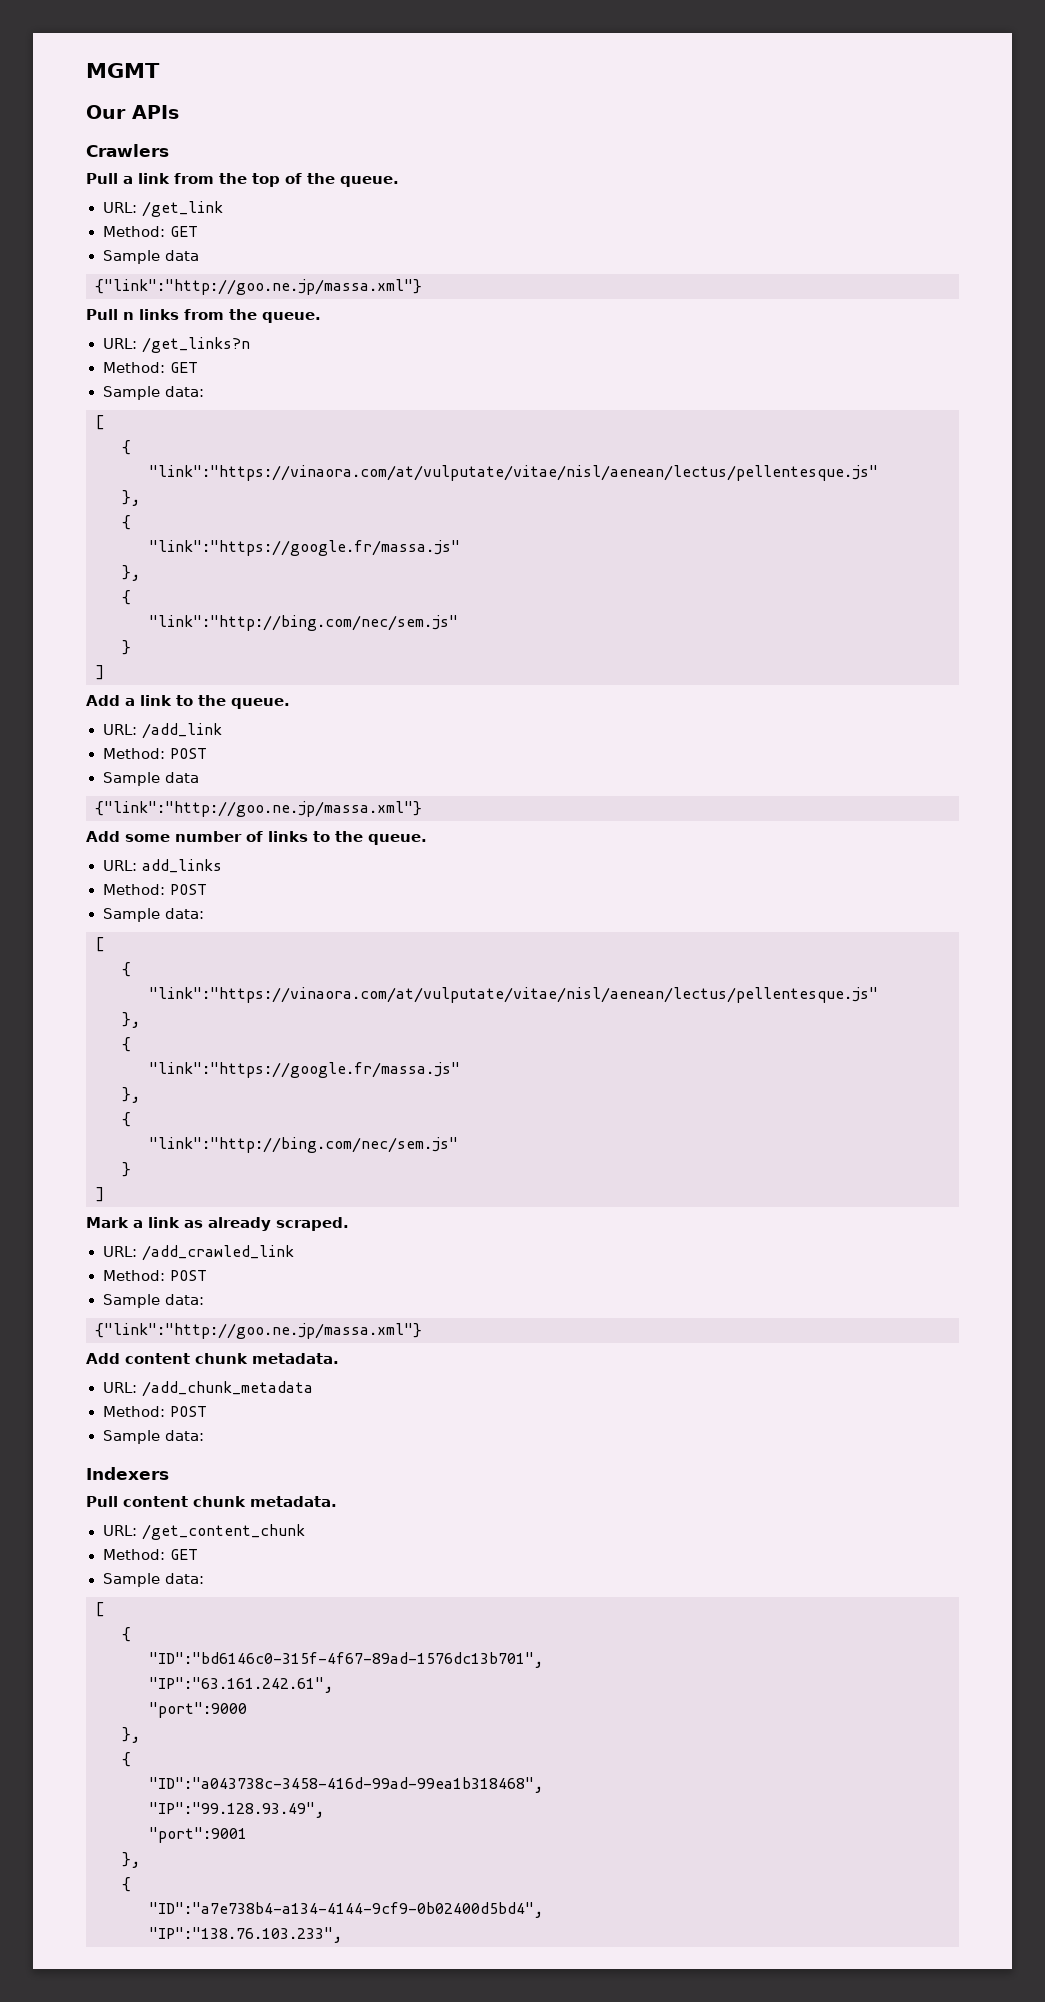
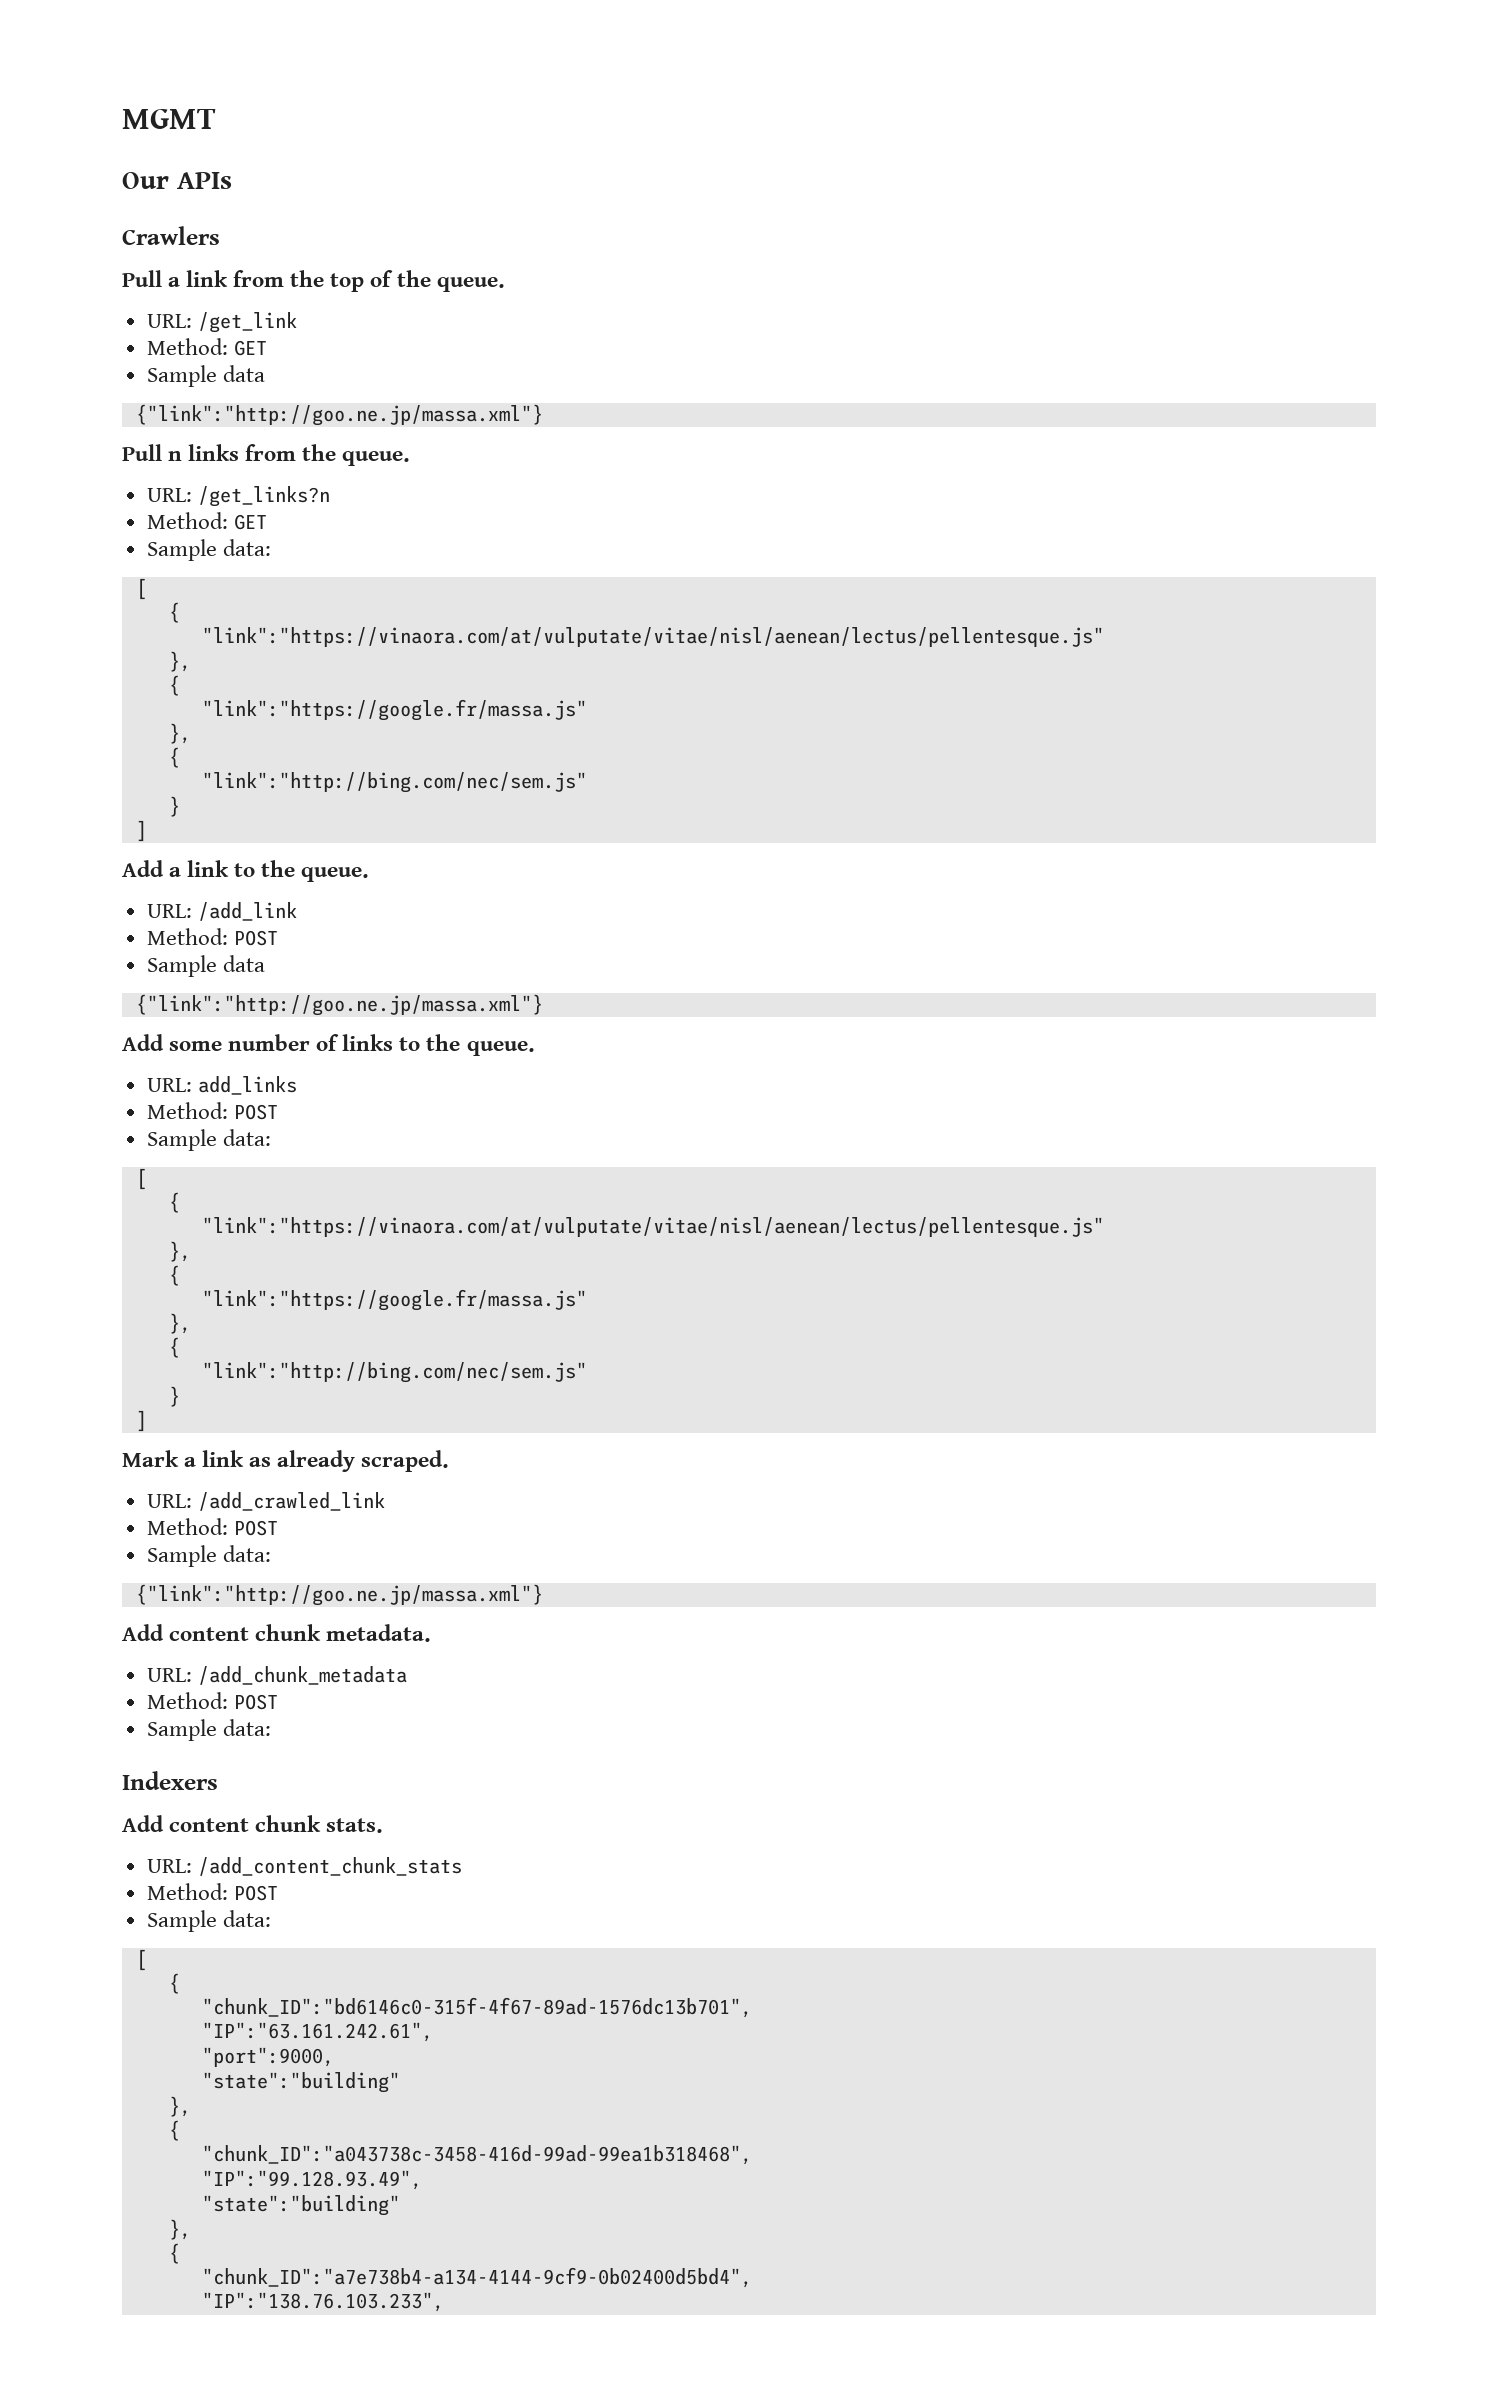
- Pull content chunk metadata.
- URL: /get_content_chunk
- Method: GET
+ Add content chunk stats.
+ URL: /add_content_chunk_stats
+ Method: POST
  Sample data:
  [
  {
- "ID":"bd6146c0-315f-4f67-89ad-1576dc13b701",
+ "chunk_ID":"bd6146c0-315f-4f67-89ad-1576dc13b701",
- "port":9000
+ "port":9000,
+ "state":"building"
  },
  {
- "ID":"a043738c-3458-416d-99ad-99ea1b318468",
+ "chunk_ID":"a043738c-3458-416d-99ad-99ea1b318468",
  "IP":"99.128.93.49",
- "port":9001
+ "state":"building"
  },
  {
- "ID":"a7e738b4-a134-4144-9cf9-0b02400d5bd4",
+ "chunk_ID":"a7e738b4-a134-4144-9cf9-0b02400d5bd4",

